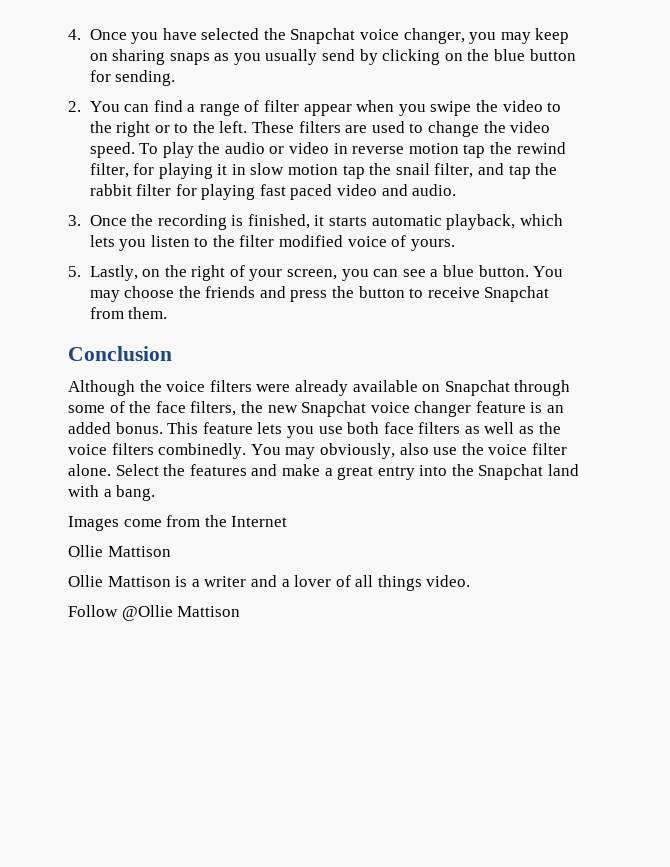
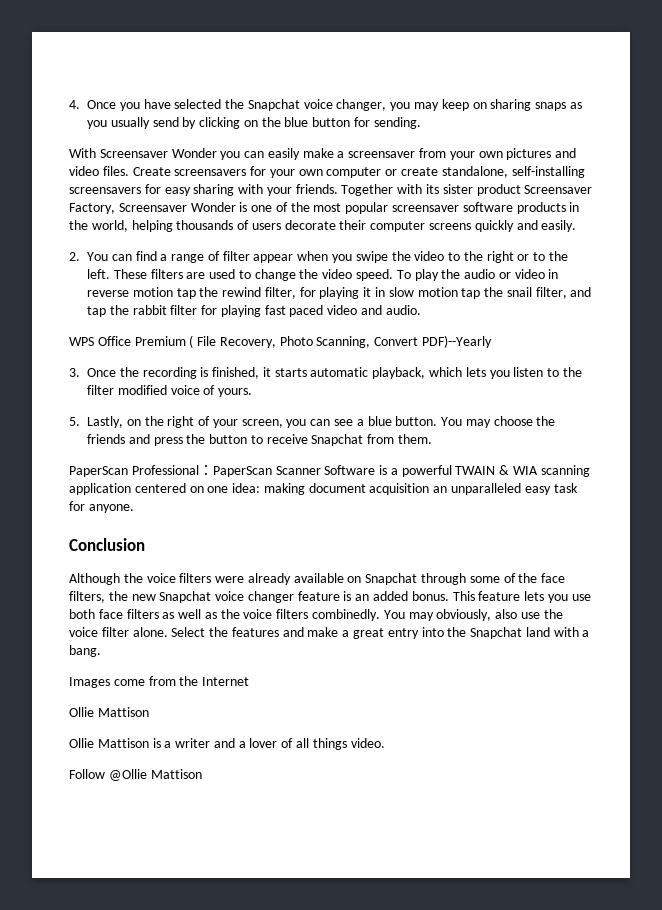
+ With Screensaver Wonder you can easily make a screensaver from your own pictures and video files. Create screensavers for your own computer or create standalone, self-installing screensavers for easy sharing with your friends. Together with its sister product Screensaver Factory, Screensaver Wonder is one of the most popular screensaver software products in the world, helping thousands of users decorate their computer screens quickly and easily.
+ WPS Office Premium ( File Recovery, Photo Scanning, Convert PDF)--Yearly
+ PaperScan Professional：PaperScan Scanner Software is a powerful TWAIN & WIA scanning application centered on one idea: making document acquisition an unparalleled easy task for anyone.

